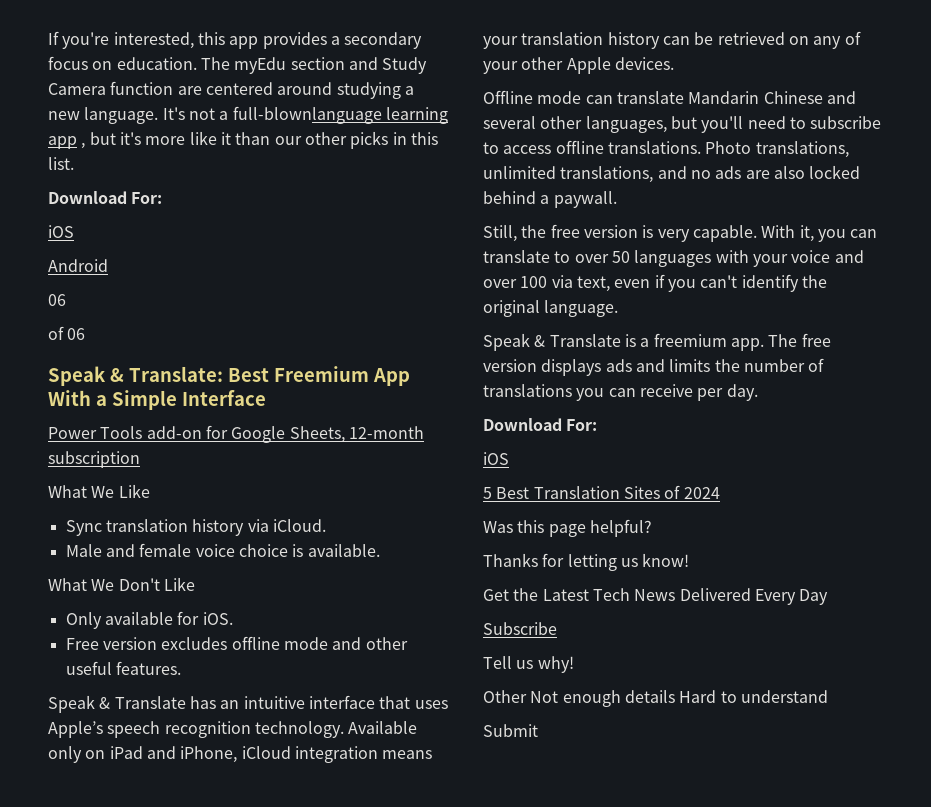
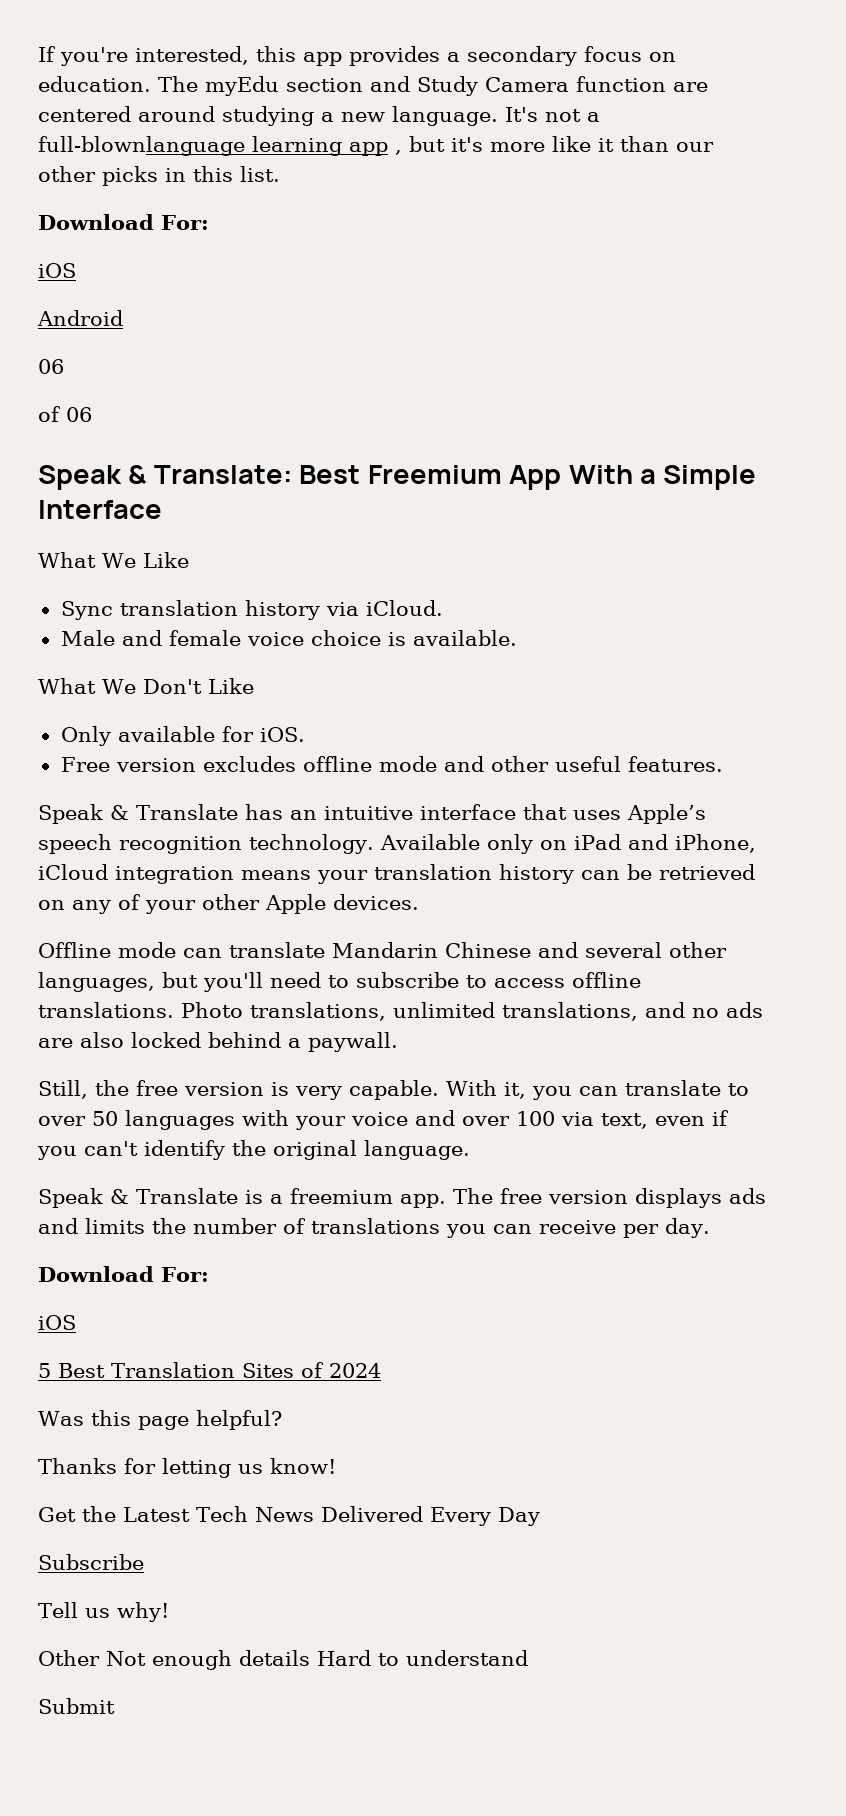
- Power Tools add-on for Google Sheets, 12-month subscription

